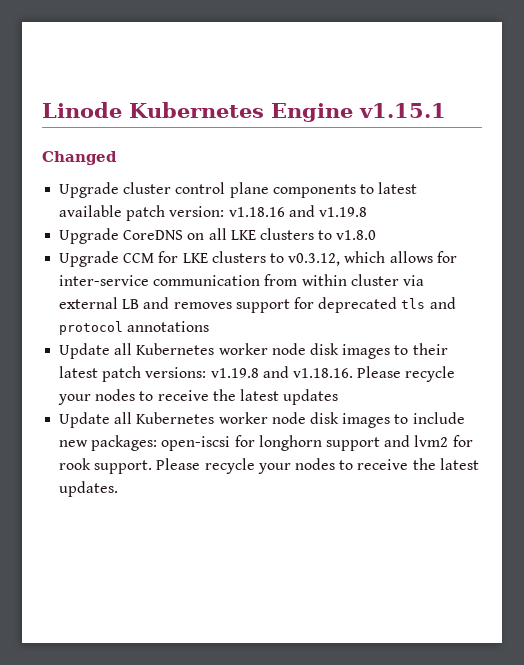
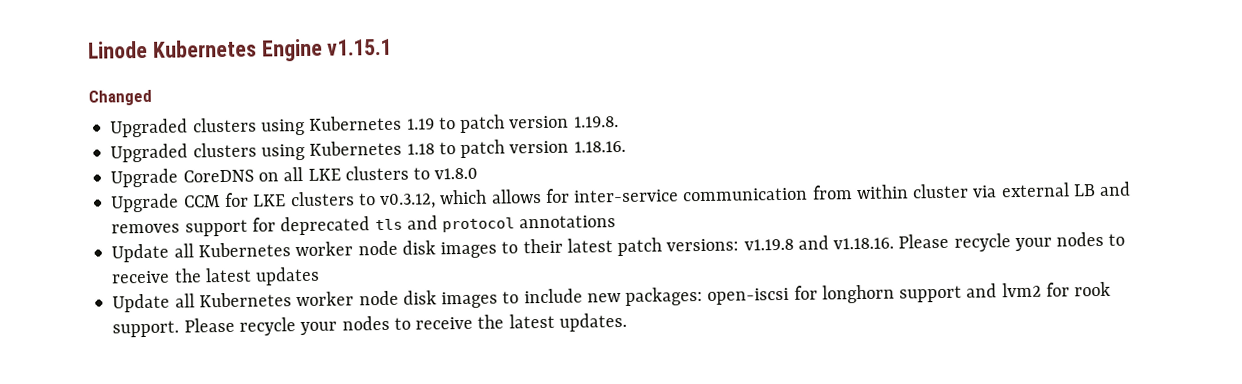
- Upgrade cluster control plane components to latest available patch version: v1.18.16 and v1.19.8
+ Upgraded clusters using Kubernetes 1.19 to patch version 1.19.8.
+ Upgraded clusters using Kubernetes 1.18 to patch version 1.18.16.

